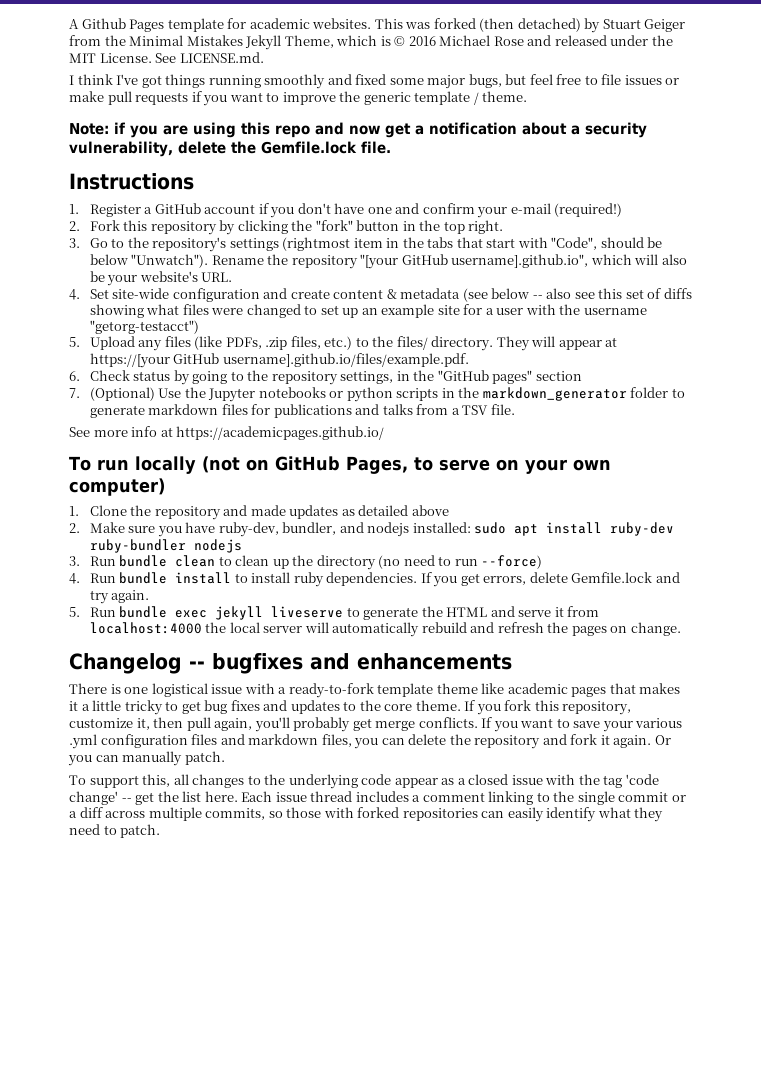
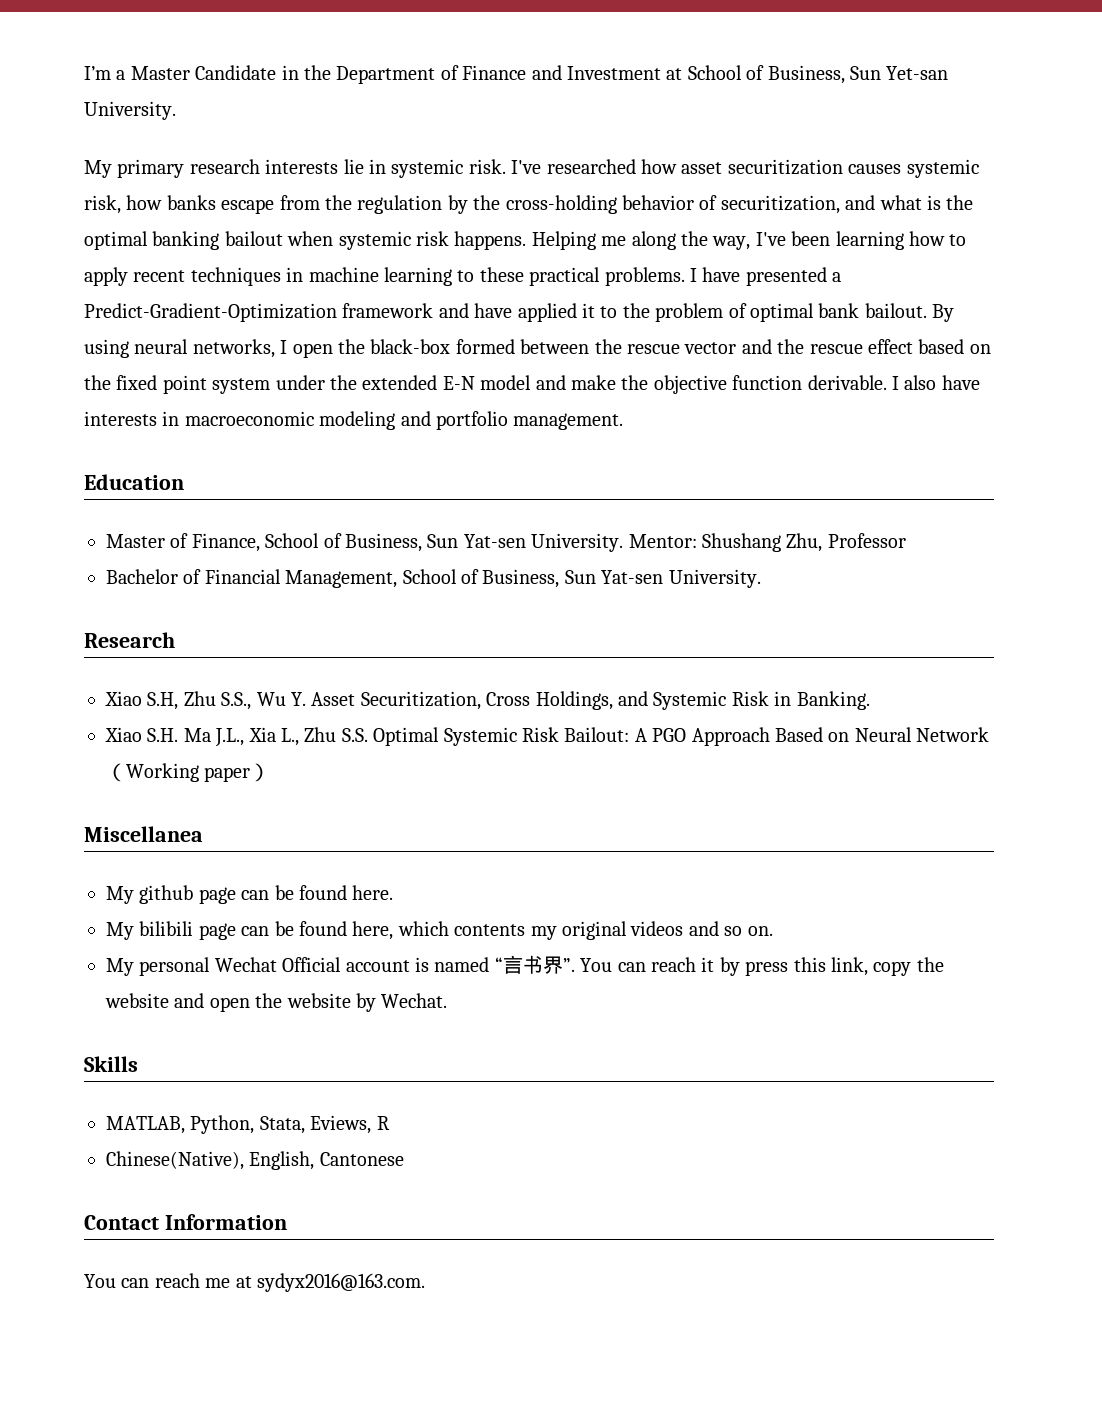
- A Github Pages template for academic websites. This was forked (then detached) by Stuart Geiger from the Minimal Mistakes Jekyll Theme, which is © 2016 Michael Rose and released under the MIT License. See LICENSE.md.
- I think I've got things running smoothly and fixed some major bugs, but feel free to file issues or make pull requests if you want to improve the generic template / theme.
- Note: if you are using this repo and now get a notification about a security vulnerability, delete the Gemfile.lock file.
- Instructions
- 1. Register a GitHub account if you don't have one and confirm your e-mail (required!)
- 2. Fork this repository by clicking the "fork" button in the top right.
- 3. Go to the repository's settings (rightmost item in the tabs that start with "Code", should be below "Unwatch"). Rename the repository "[your GitHub username].github.io", which will also be your website's URL.
- 4. Set site-wide configuration and create content & metadata (see below -- also see this set of diffs showing what files were changed to set up an example site for a user with the username "getorg-testacct")
- 5. Upload any files (like PDFs, .zip files, etc.) to the files/ directory. They will appear at https://[your GitHub username].github.io/files/example.pdf.
- 6. Check status by going to the repository settings, in the "GitHub pages" section
- 7. (Optional) Use the Jupyter notebooks or python scripts in the markdown_generator folder to generate markdown files for publications and talks from a TSV file.
- See more info at https://academicpages.github.io/
- To run locally (not on GitHub Pages, to serve on your own computer)
- 1. Clone the repository and made updates as detailed above
- 2. Make sure you have ruby-dev, bundler, and nodejs installed: sudo apt install ruby-dev ruby-bundler nodejs
- 3. Run bundle clean to clean up the directory (no need to run --force)
- 4. Run bundle install to install ruby dependencies. If you get errors, delete Gemfile.lock and try again.
- 5. Run bundle exec jekyll liveserve to generate the HTML and serve it from localhost:4000 the local server will automatically rebuild and refresh the pages on change.
- Changelog -- bugfixes and enhancements
- There is one logistical issue with a ready-to-fork template theme like academic pages that makes it a little tricky to get bug fixes and updates to the core theme. If you fork this repository, customize it, then pull again, you'll probably get merge conflicts. If you want to save your various .yml configuration files and markdown files, you can delete the repository and fork it again. Or you can manually patch.
- To support this, all changes to the underlying code appear as a closed issue with the tag 'code change' -- get the list here. Each issue thread includes a comment linking to the single commit or a diff across multiple commits, so those with forked repositories can easily identify what they need to patch.
+ I’m a Master Candidate in the Department of Finance and Investment at School of Business, Sun Yet-san University.
+ My primary research interests lie in systemic risk. I've researched how asset securitization causes systemic risk, how banks escape from the regulation by the cross-holding behavior of securitization, and what is the optimal banking bailout when systemic risk happens. Helping me along the way, I've been learning how to apply recent techniques in machine learning to these practical problems. I have presented a Predict-Gradient-Optimization framework and have applied it to the problem of optimal bank bailout. By using neural networks, I open the black-box formed between the rescue vector and the rescue effect based on the fixed point system under the extended E-N model and make the objective function derivable. I also have interests in macroeconomic modeling and portfolio management.
+ Education
+ Master of Finance, School of Business, Sun Yat-sen University. Mentor: Shushang Zhu, Professor
+ Bachelor of Financial Management, School of Business, Sun Yat-sen University.
+ Research
+ Xiao S.H, Zhu S.S., Wu Y. Asset Securitization, Cross Holdings, and Systemic Risk in Banking.
+ Xiao S.H. Ma J.L., Xia L., Zhu S.S. Optimal Systemic Risk Bailout: A PGO Approach Based on Neural Network（Working paper）
+ Miscellanea
+ My github page can be found here.
+ My bilibili page can be found here, which contents my original videos and so on.
+ My personal Wechat Official account is named “言书界”. You can reach it by press this link, copy the website and open the website by Wechat.
+ Skills
+ MATLAB, Python, Stata, Eviews, R
+ Chinese(Native), English, Cantonese
+ Contact Information
+ You can reach me at sydyx2016@163.com.

